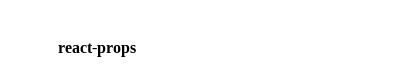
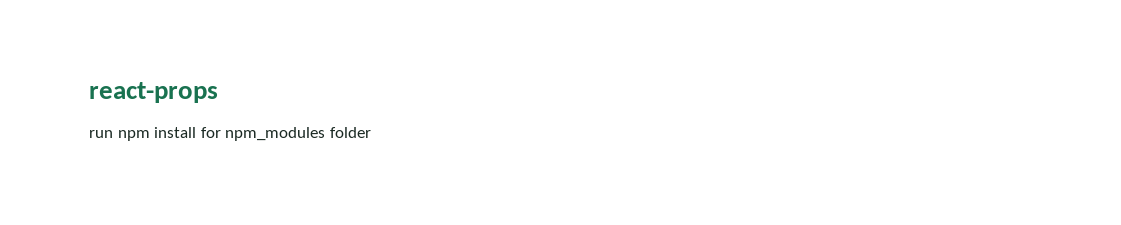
+ run npm install for npm_modules folder

